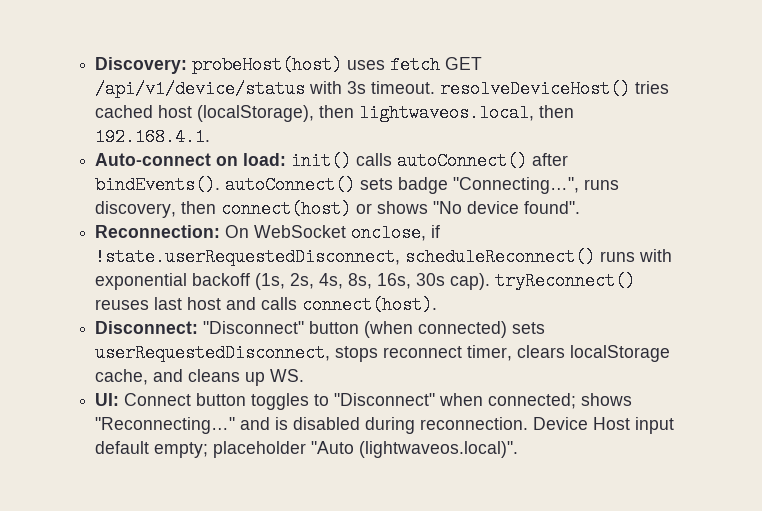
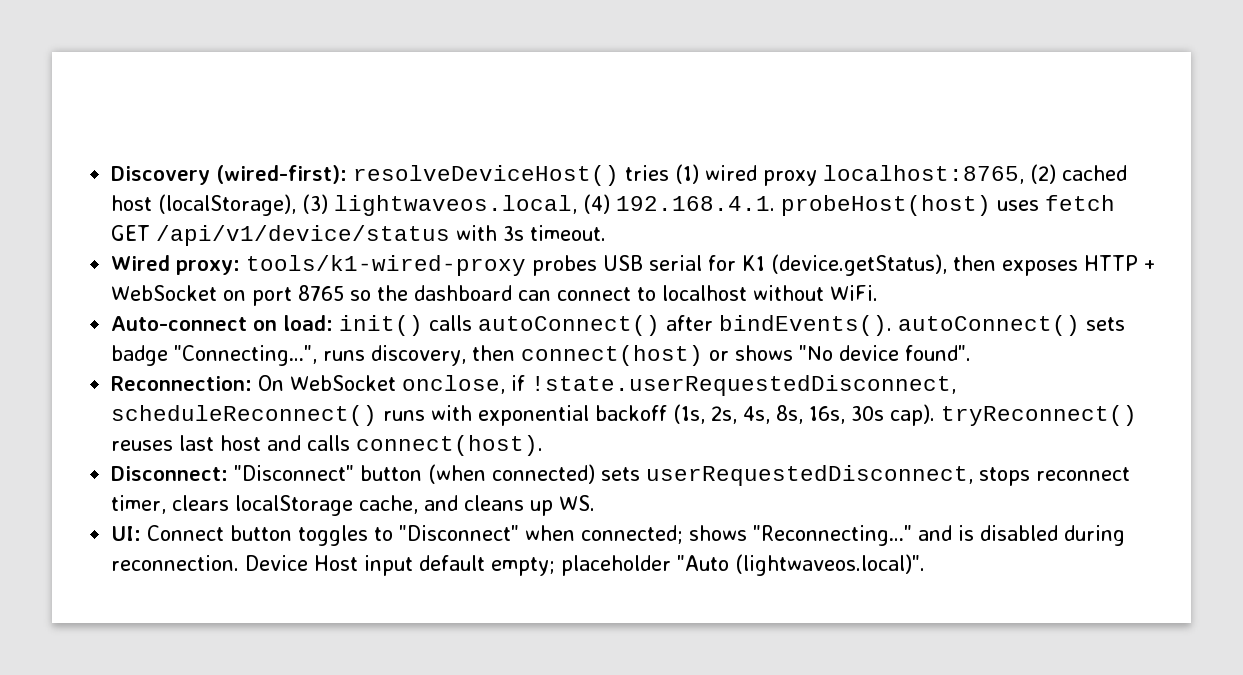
- Discovery: probeHost(host) uses fetch GET /api/v1/device/status with 3s timeout. resolveDeviceHost() tries cached host (localStorage), then lightwaveos.local, then 192.168.4.1.
+ Discovery (wired-first): resolveDeviceHost() tries (1) wired proxy localhost:8765, (2) cached host (localStorage), (3) lightwaveos.local, (4) 192.168.4.1. probeHost(host) uses fetch GET /api/v1/device/status with 3s timeout.
+ Wired proxy: tools/k1-wired-proxy probes USB serial for K1 (device.getStatus), then exposes HTTP + WebSocket on port 8765 so the dashboard can connect to localhost without WiFi.

